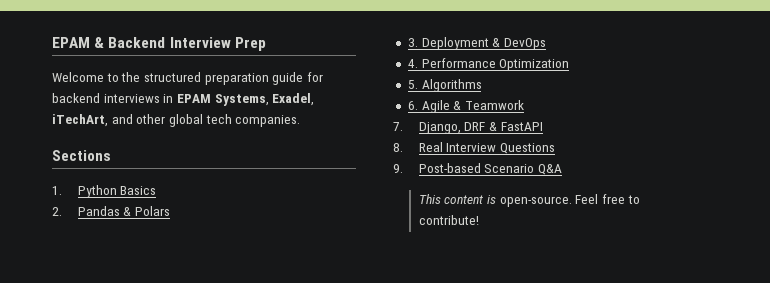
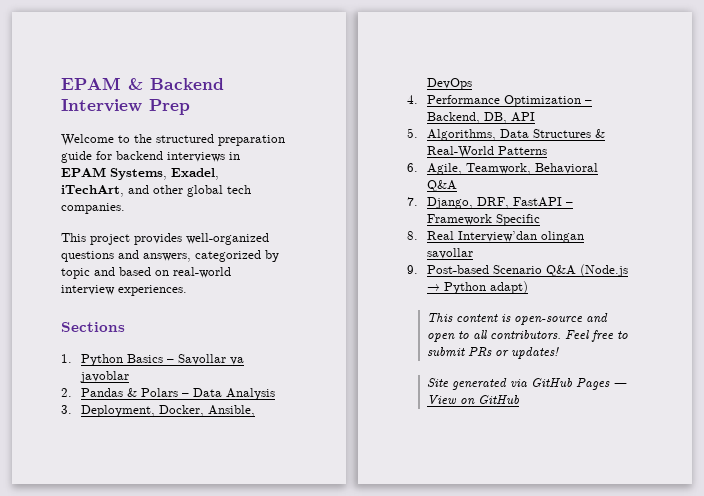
+ This project provides well-organized questions and answers, categorized by topic and based on real-world interview experiences.
- 1. Python Basics
+ 1. Python Basics – Savollar va javoblar
- 2. Pandas & Polars
- 3. Deployment & DevOps
- 4. Performance Optimization
- 5. Algorithms
- 6. Agile & Teamwork
+ 2. Pandas & Polars – Data Analysis
+ 3. Deployment, Docker, Ansible, DevOps
+ 4. Performance Optimization – Backend, DB, API
+ 5. Algorithms, Data Structures & Real-World Patterns
+ 6. Agile, Teamwork, Behavioral Q&A
- 7. Django, DRF & FastAPI
+ 7. Django, DRF, FastAPI – Framework Specific
- 8. Real Interview Questions
+ 8. Real Interview’dan olingan savollar
- 9. Post-based Scenario Q&A
+ 9. Post-based Scenario Q&A (Node.js → Python adapt)
- This content is open-source. Feel free to contribute!
+ This content is open-source and open to all contributors. Feel free to submit PRs or updates!
+ Site generated via GitHub Pages — View on GitHub

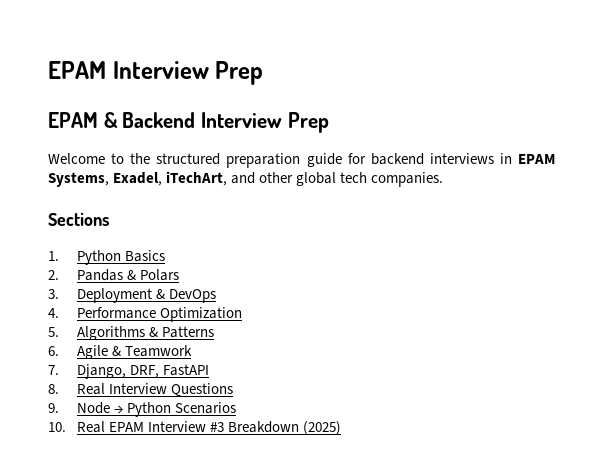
+ EPAM Interview Prep
- This project provides well-organized questions and answers, categorized by topic and based on real-world interview experiences.
- 1. Python Basics – Savollar va javoblar
+ 1. Python Basics
- 2. Pandas & Polars – Data Analysis
- 3. Deployment, Docker, Ansible, DevOps
- 4. Performance Optimization – Backend, DB, API
- 5. Algorithms, Data Structures & Real-World Patterns
- 6. Agile, Teamwork, Behavioral Q&A
+ 2. Pandas & Polars
+ 3. Deployment & DevOps
+ 4. Performance Optimization
+ 5. Algorithms & Patterns
+ 6. Agile & Teamwork
- 7. Django, DRF, FastAPI – Framework Specific
+ 7. Django, DRF, FastAPI
- 8. Real Interview’dan olingan savollar
- 9. Post-based Scenario Q&A (Node.js → Python adapt)
- This content is open-source and open to all contributors. Feel free to submit PRs or updates!
- Site generated via GitHub Pages — View on GitHub
+ 8. Real Interview Questions
+ 9. Node → Python Scenarios
+ 10. Real EPAM Interview #3 Breakdown (2025)

